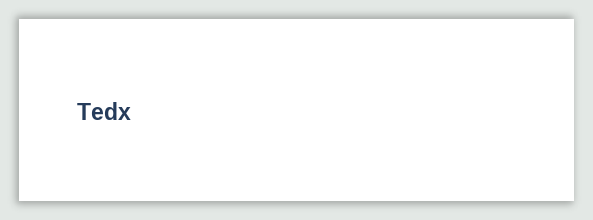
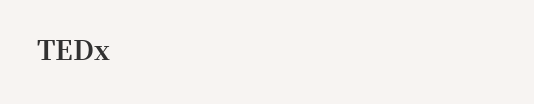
- Tedx
+ TEDx

